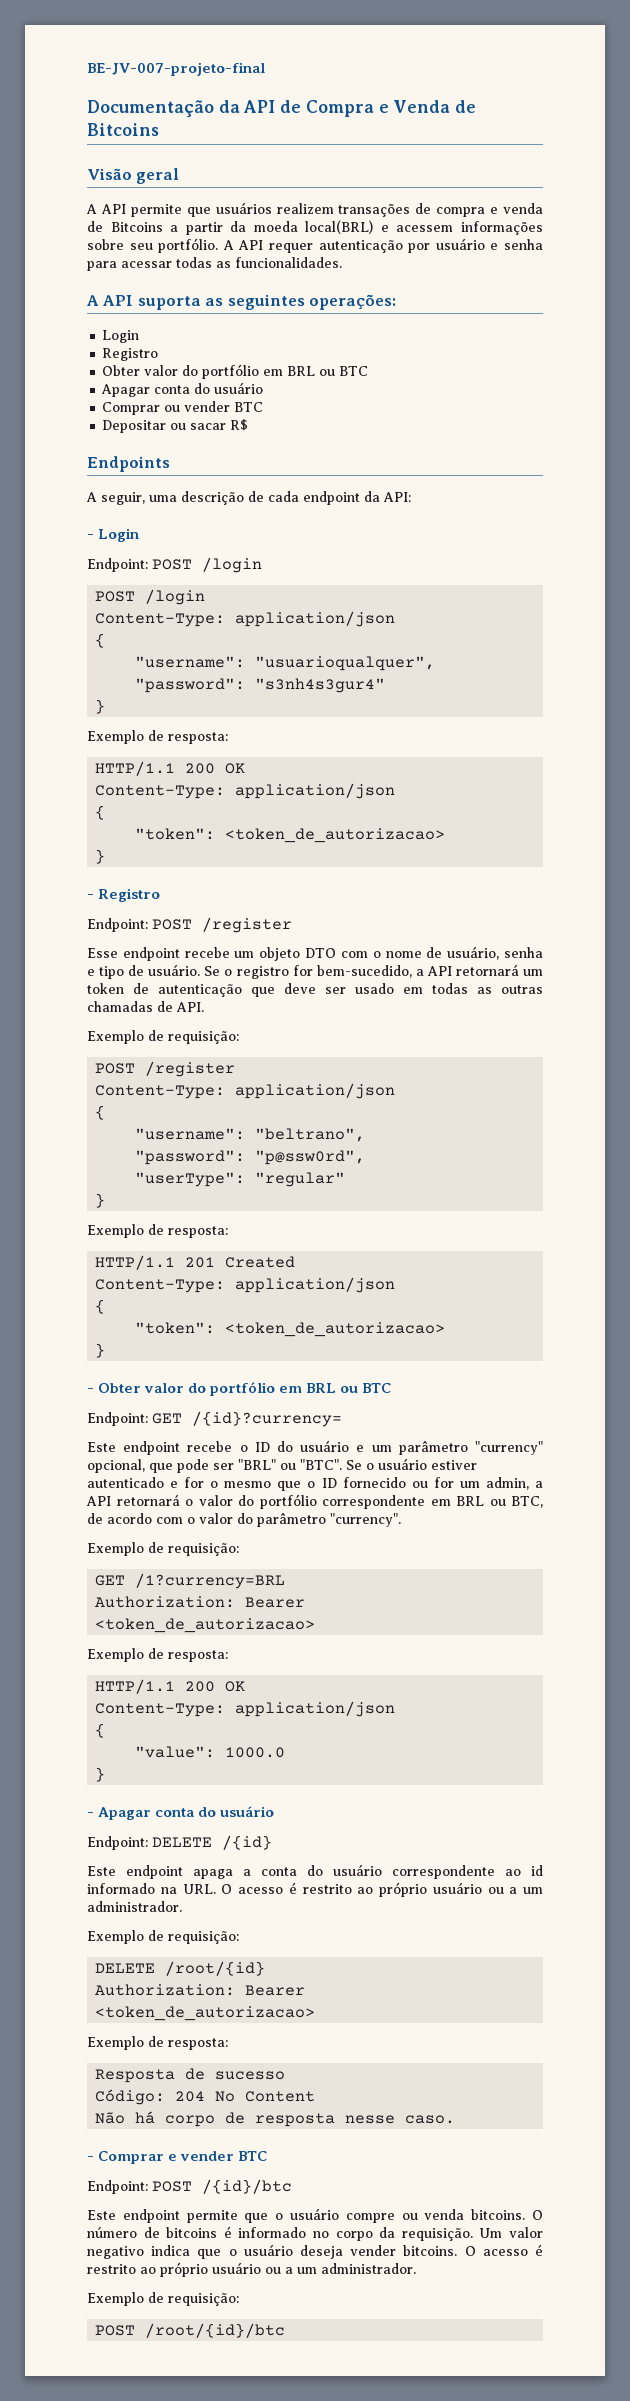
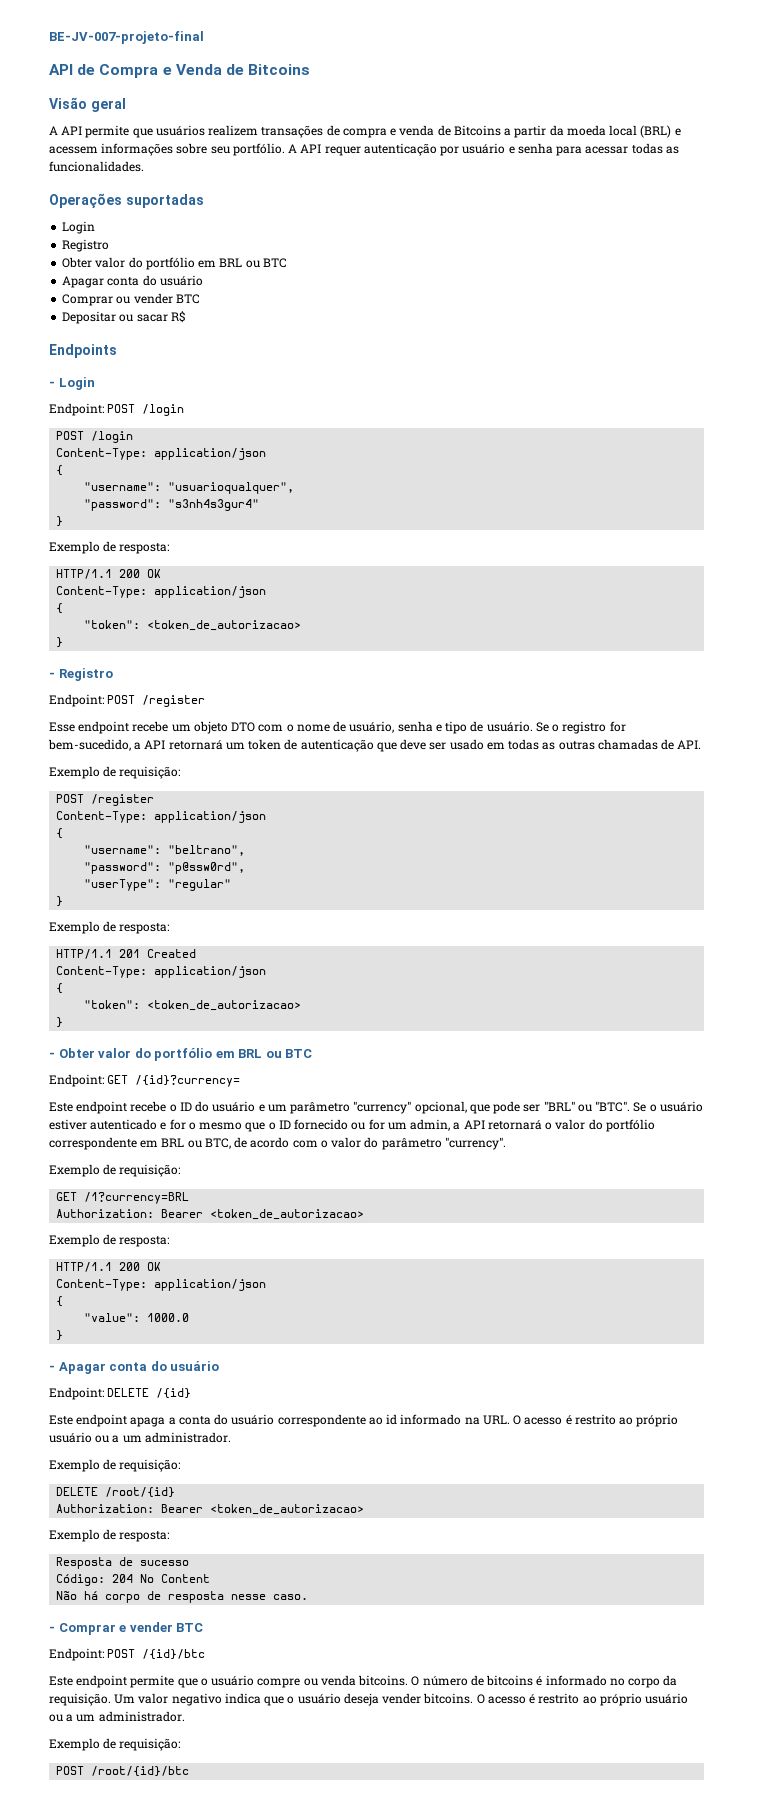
- Documentação da API de Compra e Venda de Bitcoins
+ API de Compra e Venda de Bitcoins
- A API permite que usuários realizem transações de compra e venda de Bitcoins a partir da moeda local(BRL) e acessem informações sobre seu portfólio.
+ A API permite que usuários realizem transações de compra e venda de Bitcoins a partir da moeda local (BRL) e acessem informações sobre seu portfólio.
- A API suporta as seguintes operações:
+ Operações suportadas
- A seguir, uma descrição de cada endpoint da API:

